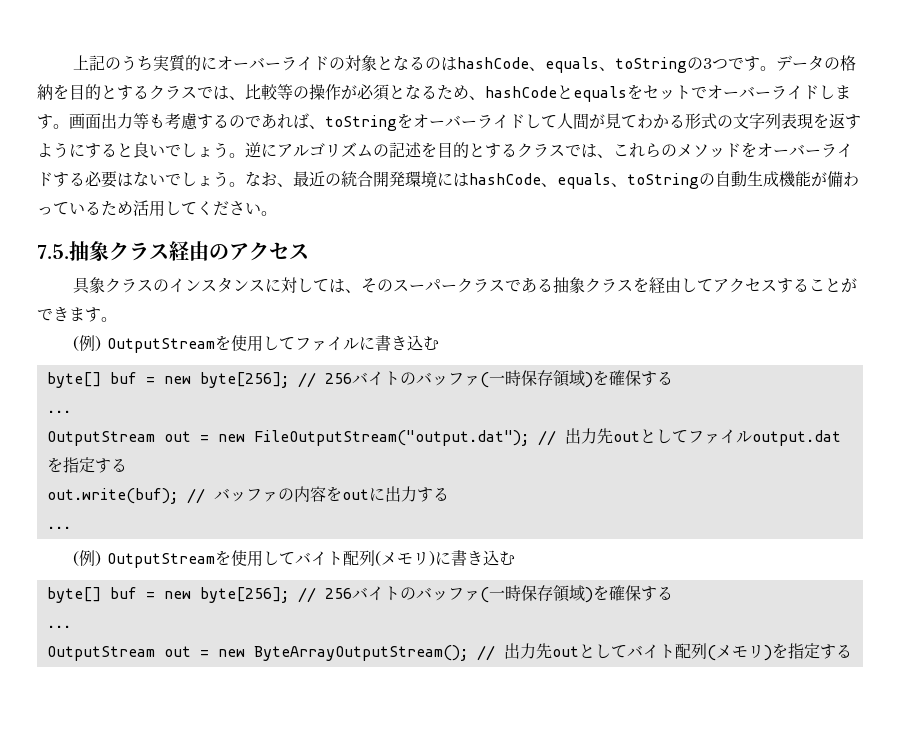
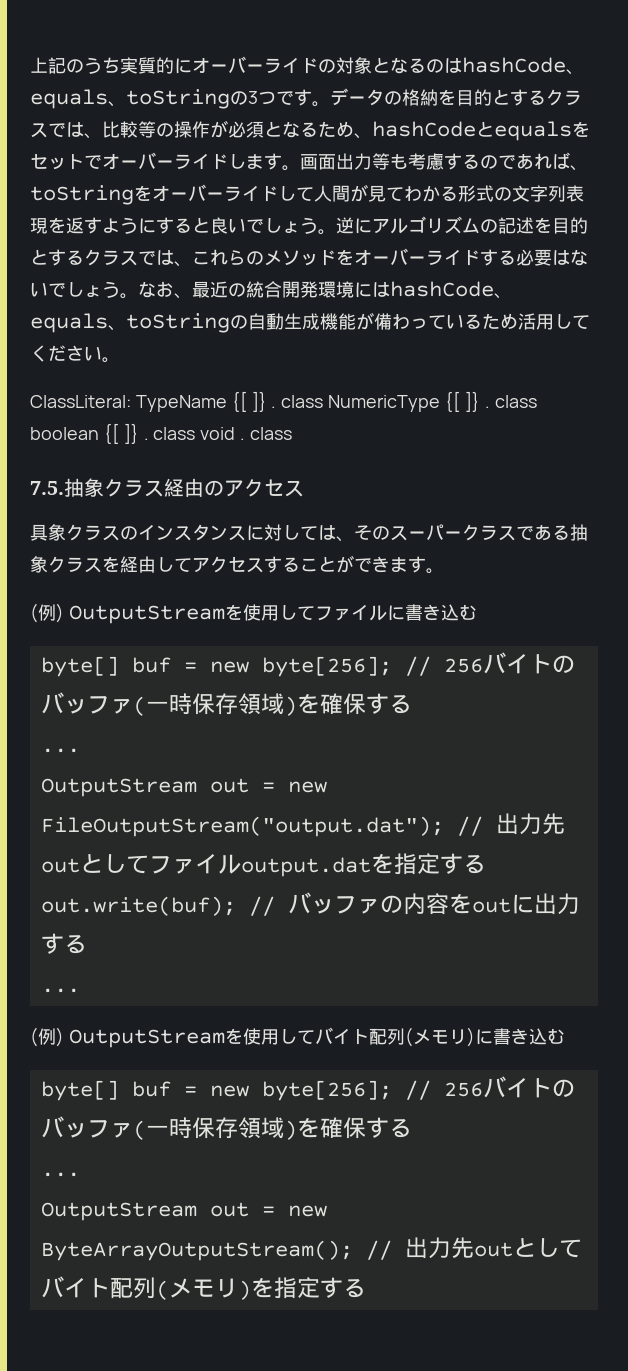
+ ClassLiteral: TypeName {[ ]} . class NumericType {[ ]} . class boolean {[ ]} . class void . class

